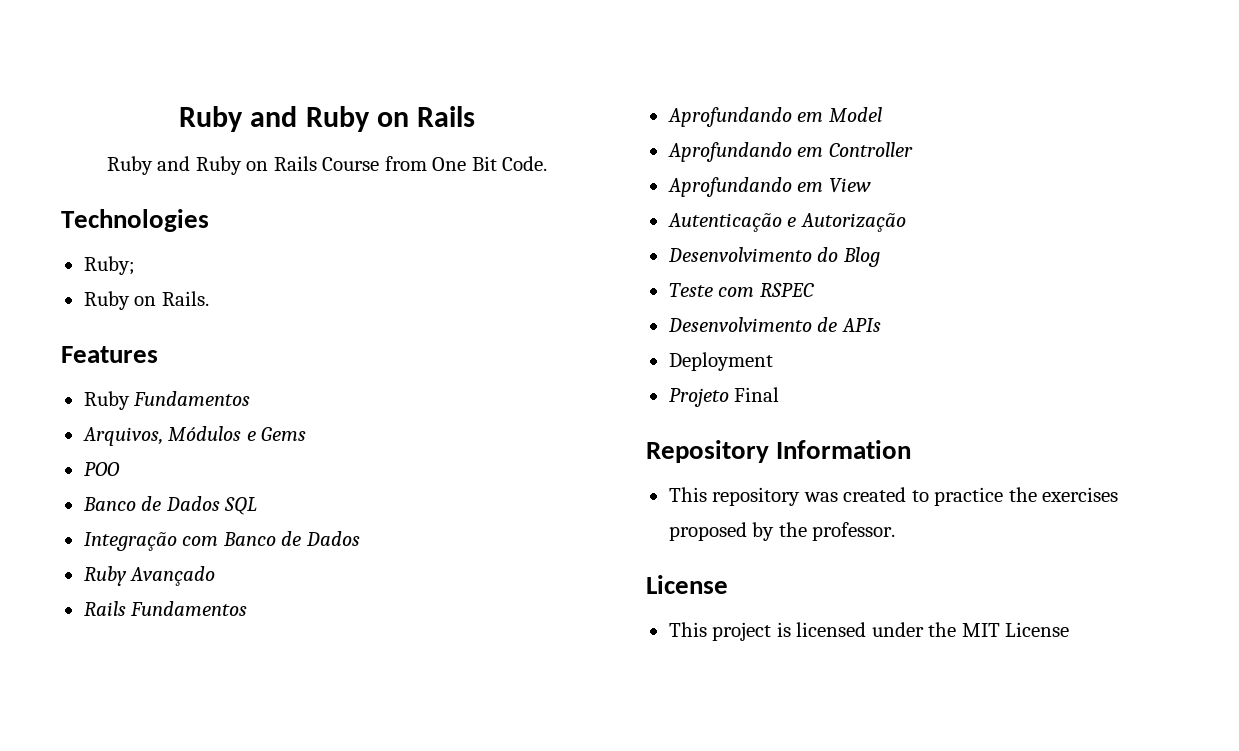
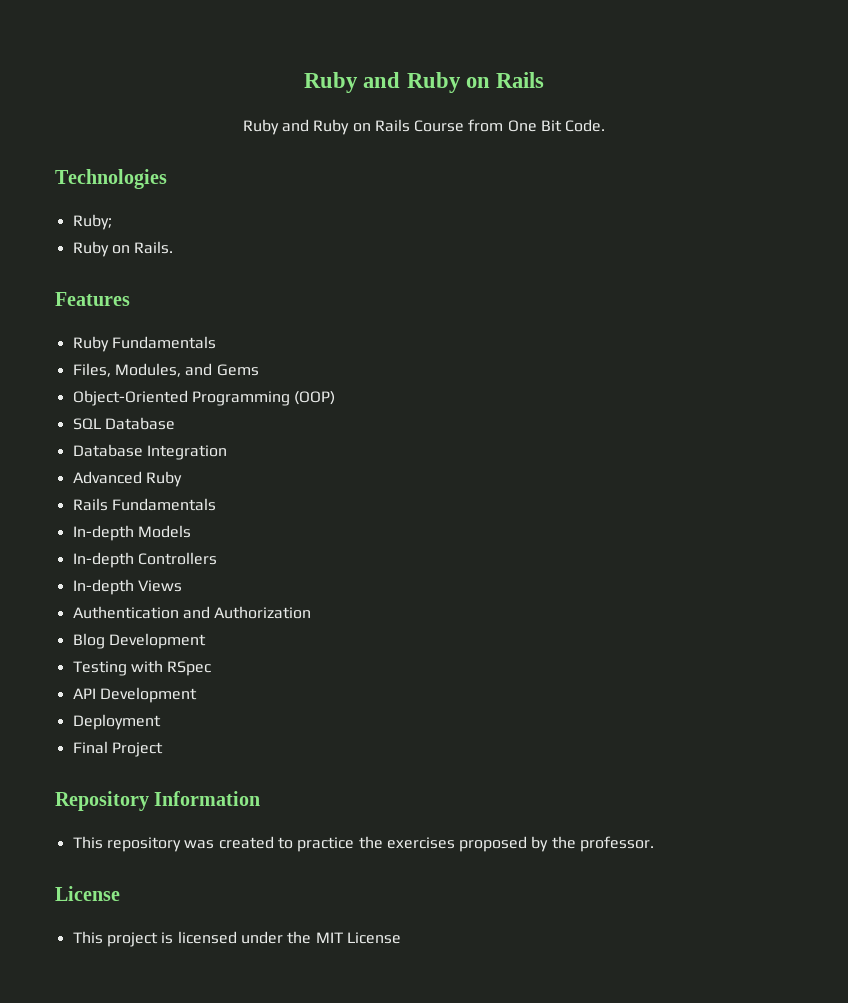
- Ruby Fundamentos
- Arquivos, Módulos e Gems
- POO
- Banco de Dados SQL
- Integração com Banco de Dados
- Ruby Avançado
- Rails Fundamentos
- Aprofundando em Model
- Aprofundando em Controller
- Aprofundando em View
- Autenticação e Autorização
- Desenvolvimento do Blog
- Teste com RSPEC
- Desenvolvimento de APIs
+ Ruby Fundamentals
+ Files, Modules, and Gems
+ Object-Oriented Programming (OOP)
+ SQL Database
+ Database Integration
+ Advanced Ruby
+ Rails Fundamentals
+ In-depth Models
+ In-depth Controllers
+ In-depth Views
+ Authentication and Authorization
+ Blog Development
+ Testing with RSpec
+ API Development
- Projeto Final
+ Final Project

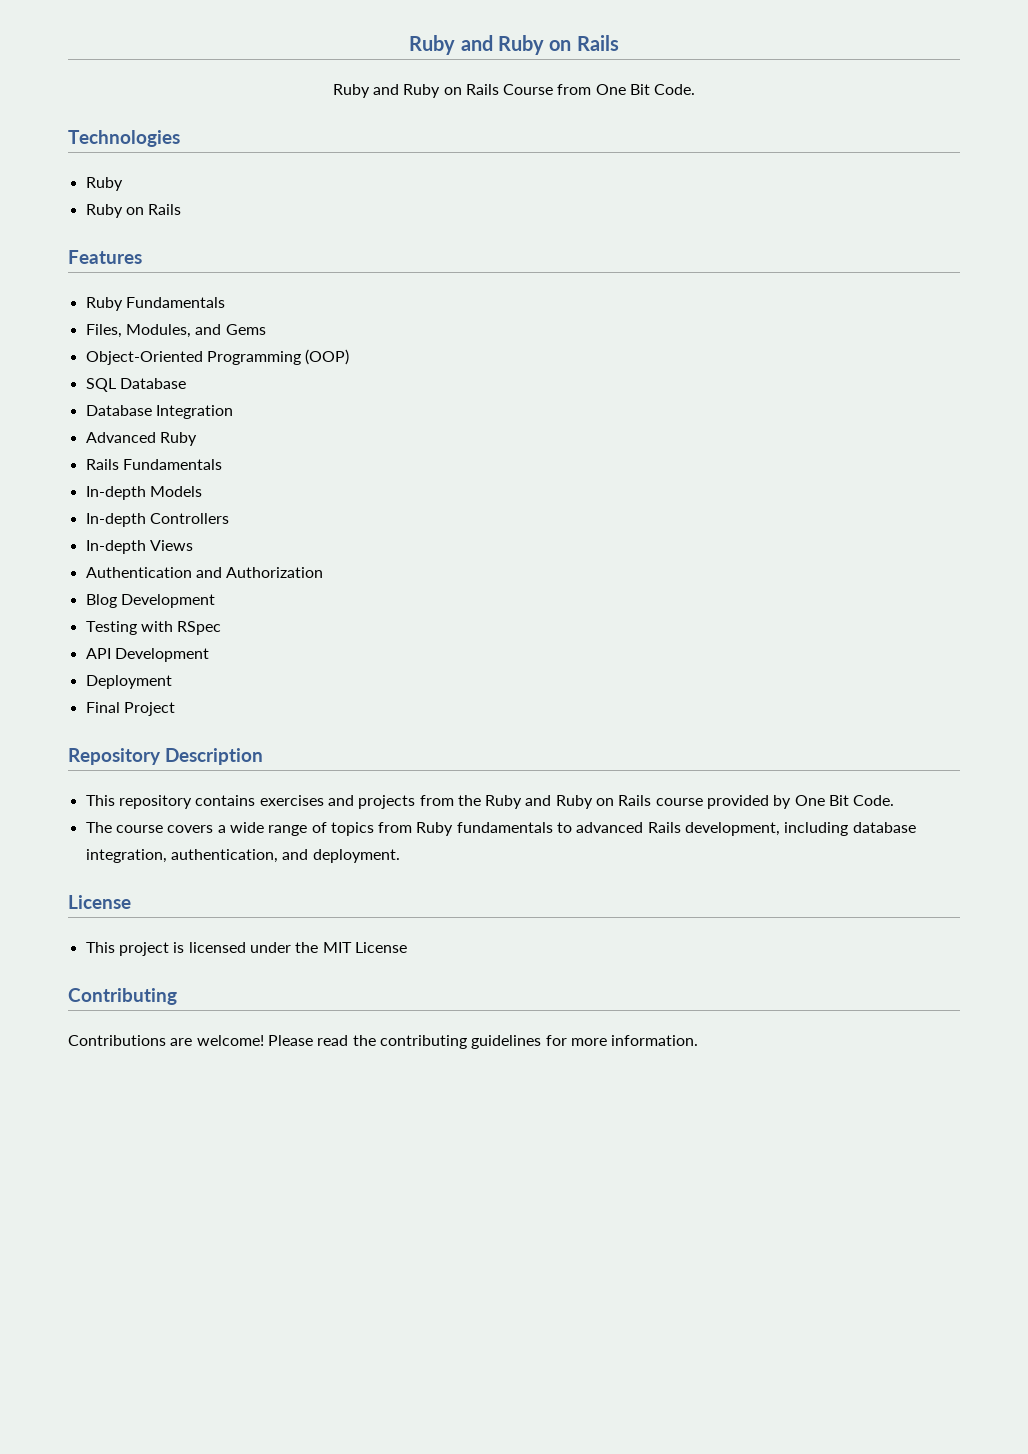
  Technologies
- Ruby;
- Ruby on Rails.
+ Ruby
+ Ruby on Rails
- Repository Information
+ Repository Description
- This repository was created to practice the exercises proposed by the professor.
+ This repository contains exercises and projects from the Ruby and Ruby on Rails course provided by One Bit Code.
+ The course covers a wide range of topics from Ruby fundamentals to advanced Rails development, including database integration, authentication, and deployment.
+ Contributing
+ Contributions are welcome! Please read the contributing guidelines for more information.

